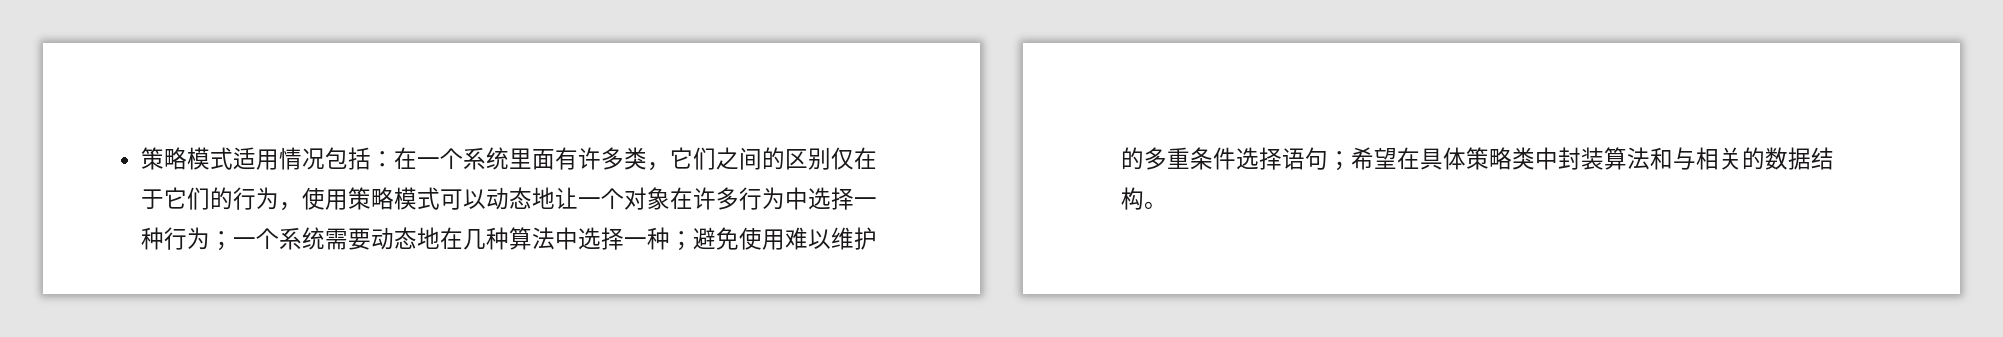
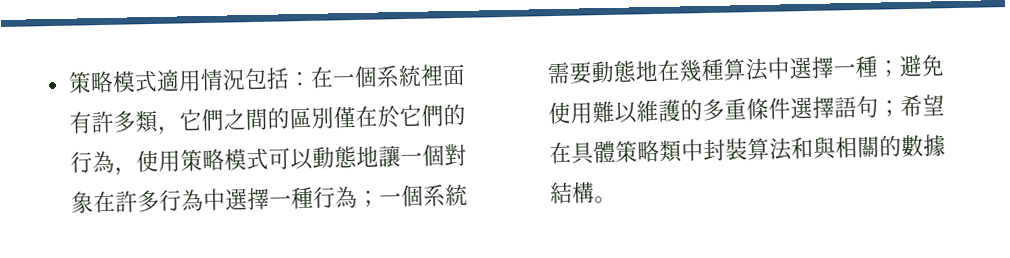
- 策略模式适用情况包括：在一个系统里面有许多类，它们之间的区别仅在于它们的行为，使用策略模式可以动态地让一个对象在许多行为中选择一种行为；一个系统需要动态地在几种算法中选择一种；避免使用难以维护的多重条件选择语句；希望在具体策略类中封装算法和与相关的数据结构。
+ 策略模式適用情況包括：在一個系統裡面有許多類，它們之間的區別僅在於它們的行為，使用策略模式可以動態地讓一個對象在許多行為中選擇一種行為；一個系統需要動態地在幾種算法中選擇一種；避免使用難以維護的多重條件選擇語句；希望在具體策略類中封裝算法和與相關的數據結構。

